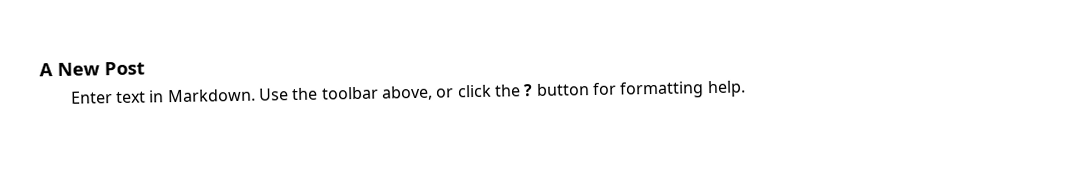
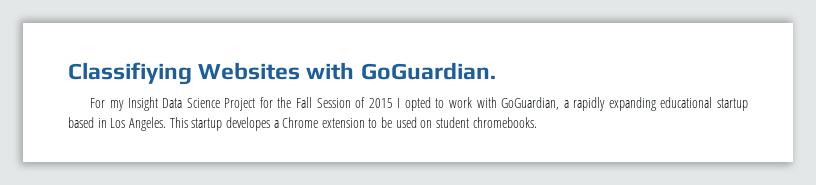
- A New Post
- Enter text in Markdown. Use the toolbar above, or click the ? button for formatting help.
+ Classifiying Websites with GoGuardian.
+ For my Insight Data Science Project for the Fall Session of 2015 I opted to work with GoGuardian, a rapidly expanding educational startup based in Los Angeles. This startup developes a Chrome extension to be used on student chromebooks.

